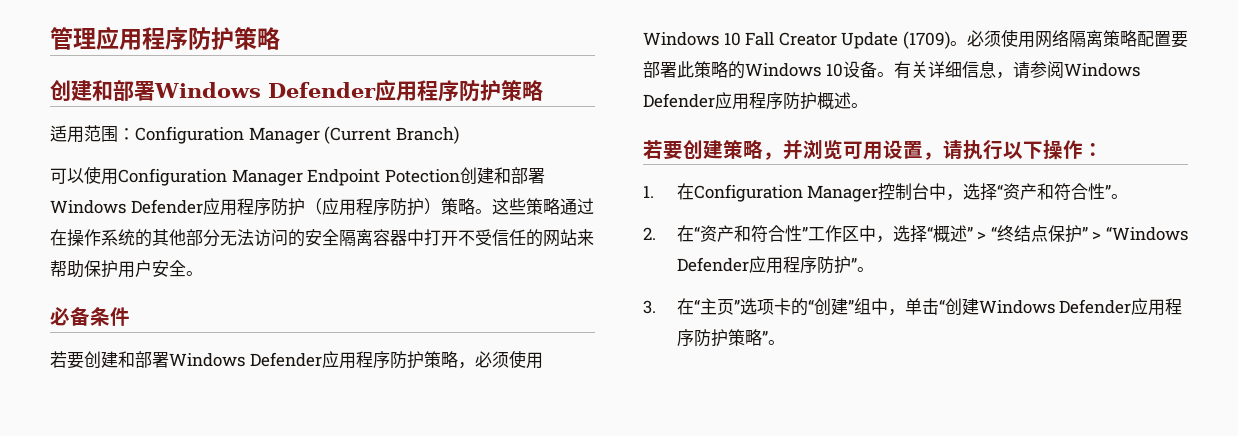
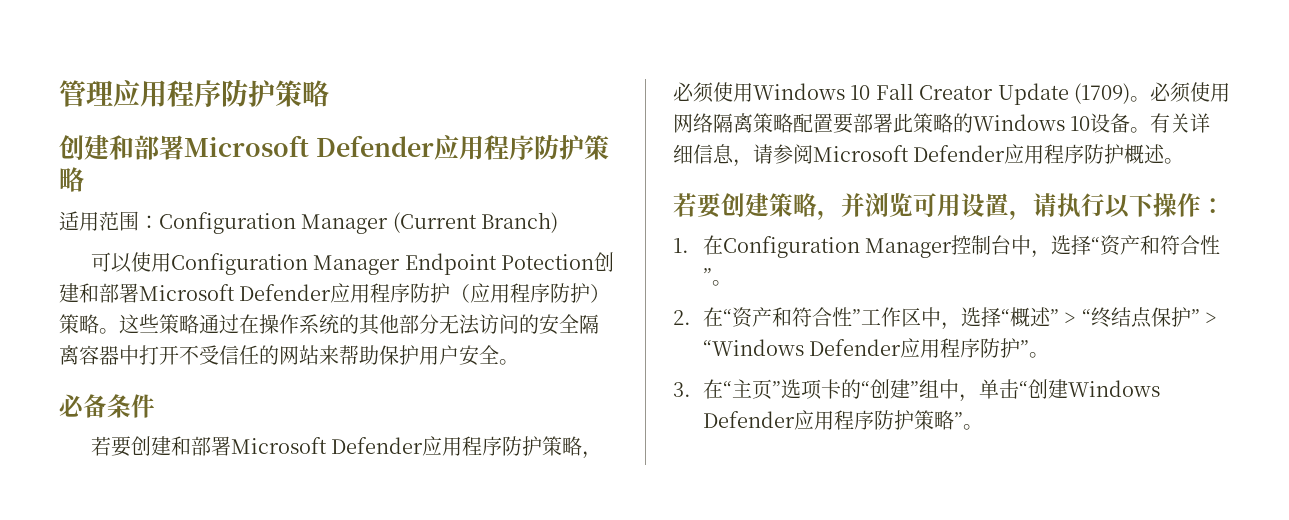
  管理应用程序防护策略
- 创建和部署Windows Defender应用程序防护策略
+ 创建和部署Microsoft Defender应用程序防护策略
- 可以使用Configuration Manager Endpoint Potection创建和部署Windows Defender应用程序防护（应用程序防护）策略。
+ 可以使用Configuration Manager Endpoint Potection创建和部署Microsoft Defender应用程序防护（应用程序防护）策略。
- 若要创建和部署Windows Defender应用程序防护策略，必须使用Windows 10 Fall Creator Update (1709)。
+ 若要创建和部署Microsoft Defender应用程序防护策略，必须使用Windows 10 Fall Creator Update (1709)。
- 有关详细信息，请参阅Windows Defender应用程序防护概述。
+ 有关详细信息，请参阅Microsoft Defender应用程序防护概述。

